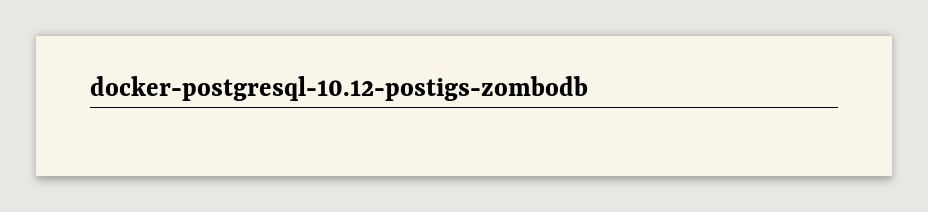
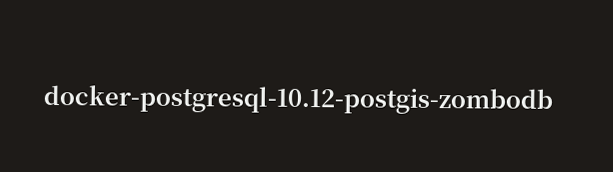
- docker-postgresql-10.12-postigs-zombodb
+ docker-postgresql-10.12-postgis-zombodb

